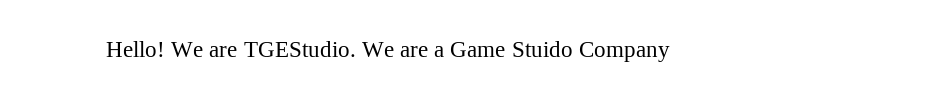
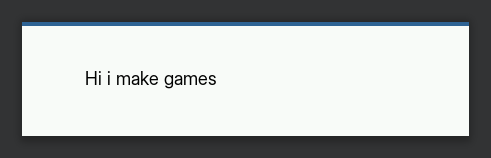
- Hello! We are TGEStudio. We are a Game Stuido Company
+ Hi i make games

